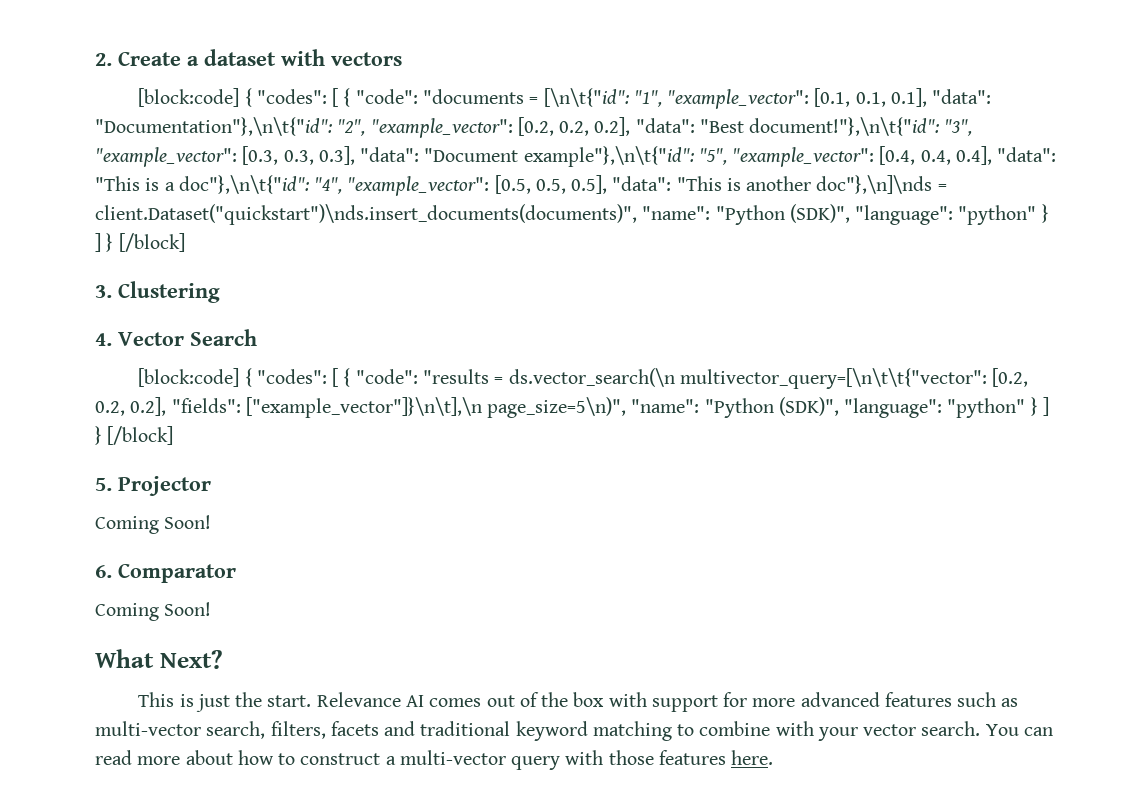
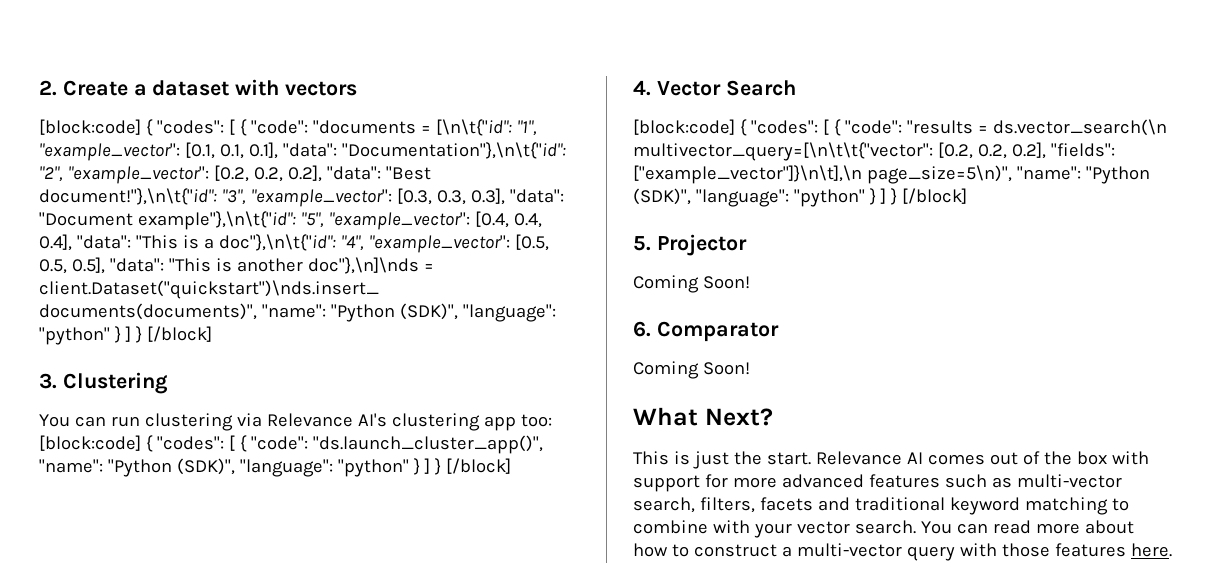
+ You can run clustering via Relevance AI's clustering app too: [block:code] { "codes": [ { "code": "ds.launch_cluster_app()", "name": "Python (SDK)", "language": "python" } ] } [/block]

